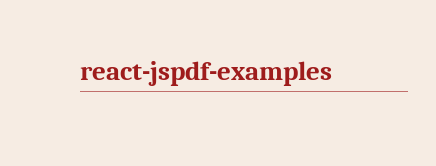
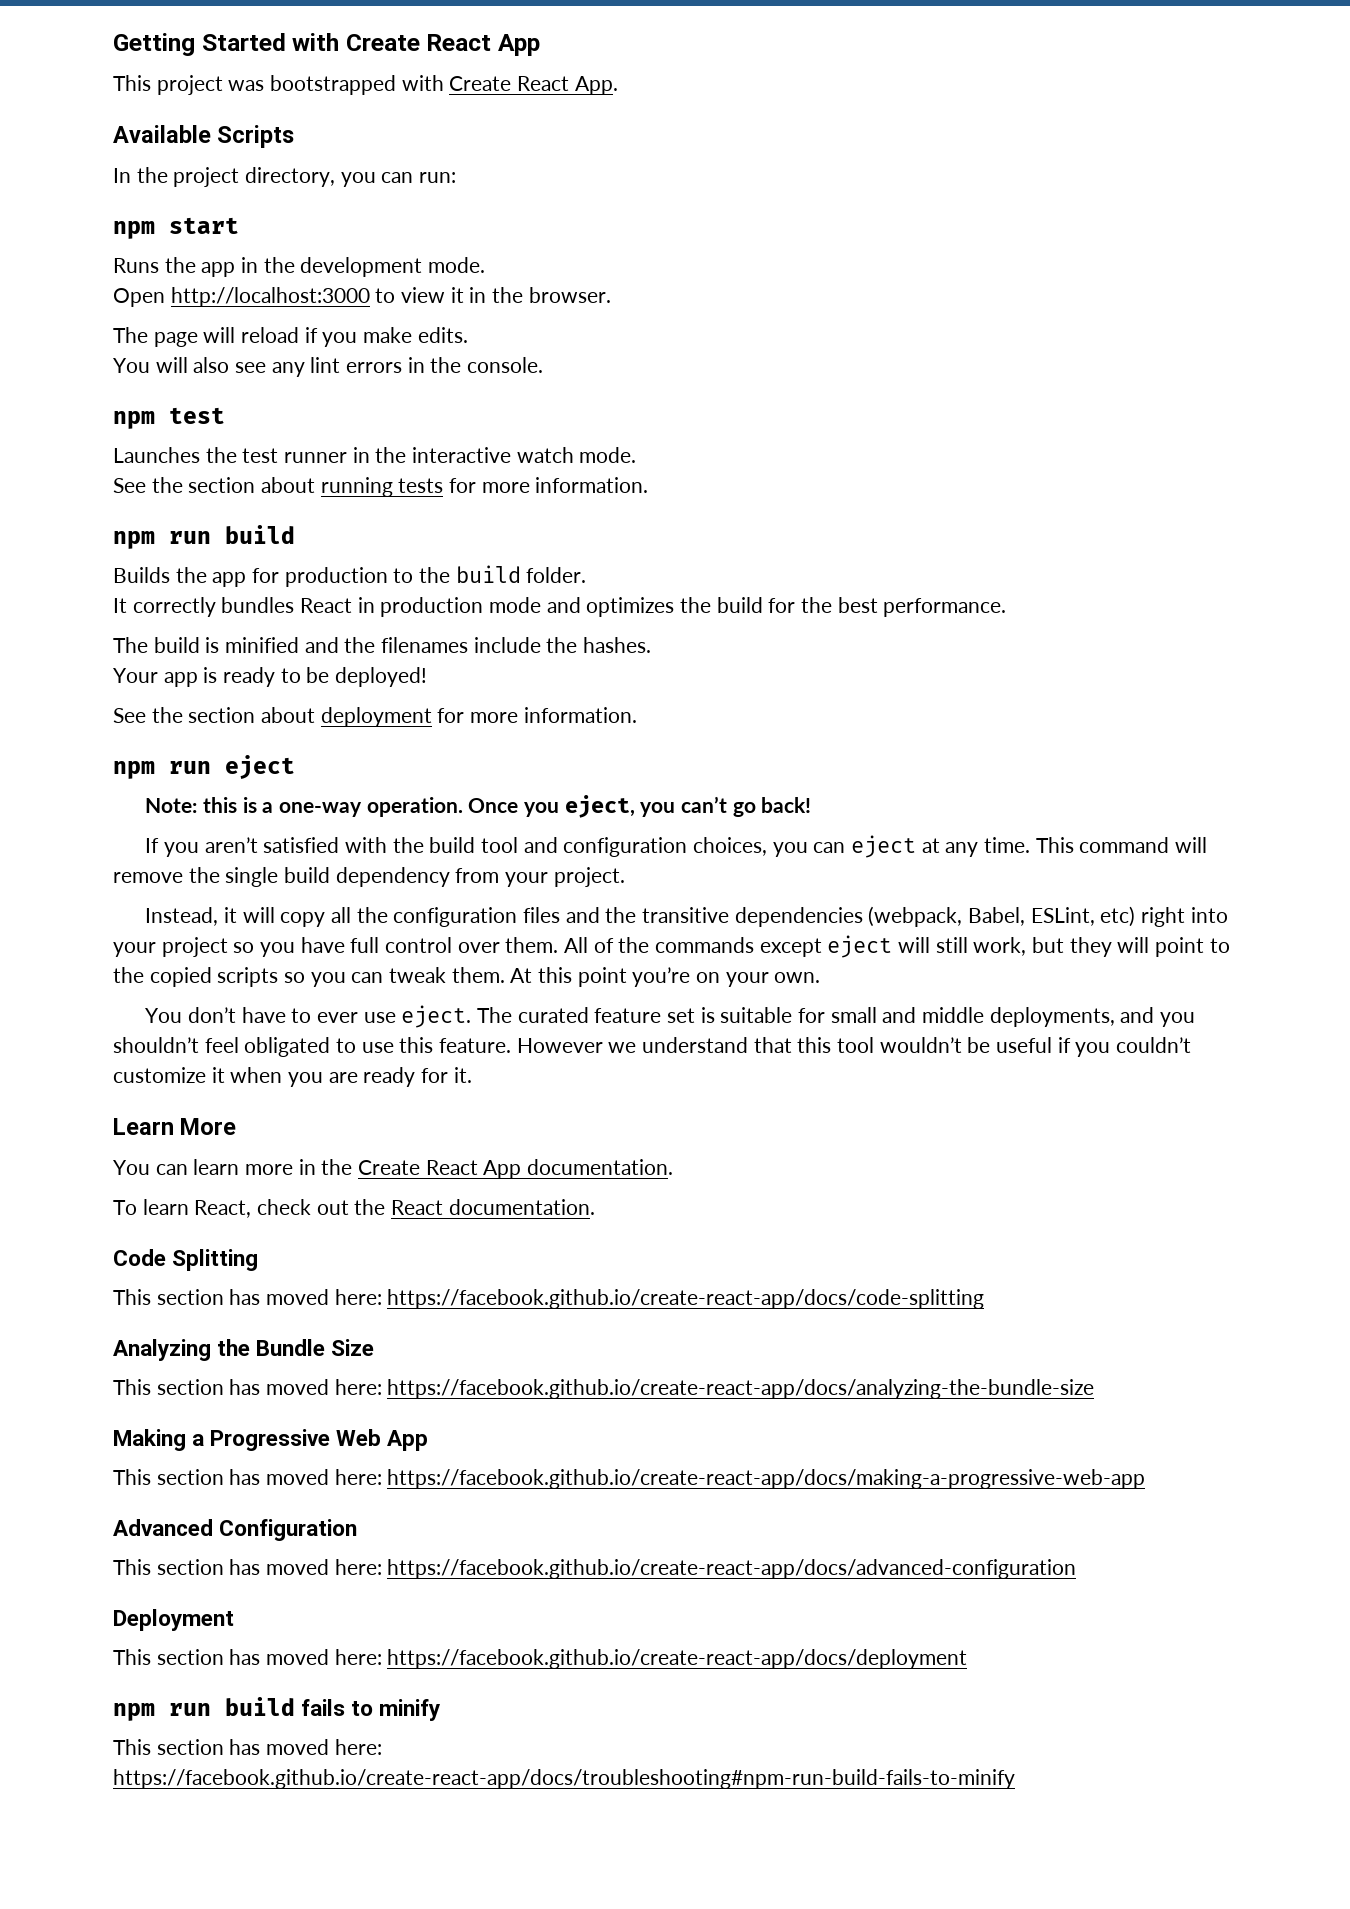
- react-jspdf-examples
+ Getting Started with Create React App
+ This project was bootstrapped with Create React App.
+ Available Scripts
+ In the project directory, you can run:
+ npm start
+ Runs the app in the development mode.
+ Open http://localhost:3000 to view it in the browser.
+ The page will reload if you make edits.
+ You will also see any lint errors in the console.
+ npm test
+ Launches the test runner in the interactive watch mode.
+ See the section about running tests for more information.
+ npm run build
+ Builds the app for production to the build folder.
+ It correctly bundles React in production mode and optimizes the build for the best performance.
+ The build is minified and the filenames include the hashes.
+ Your app is ready to be deployed!
+ See the section about deployment for more information.
+ npm run eject
+ Note: this is a one-way operation. Once you eject, you can’t go back!
+ If you aren’t satisfied with the build tool and configuration choices, you can eject at any time. This command will remove the single build dependency from your project.
+ Instead, it will copy all the configuration files and the transitive dependencies (webpack, Babel, ESLint, etc) right into your project so you have full control over them. All of the commands except eject will still work, but they will point to the copied scripts so you can tweak them. At this point you’re on your own.
+ You don’t have to ever use eject. The curated feature set is suitable for small and middle deployments, and you shouldn’t feel obligated to use this feature. However we understand that this tool wouldn’t be useful if you couldn’t customize it when you are ready for it.
+ Learn More
+ You can learn more in the Create React App documentation.
+ To learn React, check out the React documentation.
+ Code Splitting
+ This section has moved here: https://facebook.github.io/create-react-app/docs/code-splitting
+ Analyzing the Bundle Size
+ This section has moved here: https://facebook.github.io/create-react-app/docs/analyzing-the-bundle-size
+ Making a Progressive Web App
+ This section has moved here: https://facebook.github.io/create-react-app/docs/making-a-progressive-web-app
+ Advanced Configuration
+ This section has moved here: https://facebook.github.io/create-react-app/docs/advanced-configuration
+ Deployment
+ This section has moved here: https://facebook.github.io/create-react-app/docs/deployment
+ npm run build fails to minify
+ This section has moved here: https://facebook.github.io/create-react-app/docs/troubleshooting#npm-run-build-fails-to-minify

